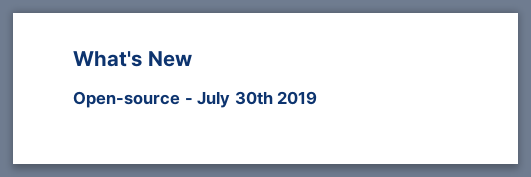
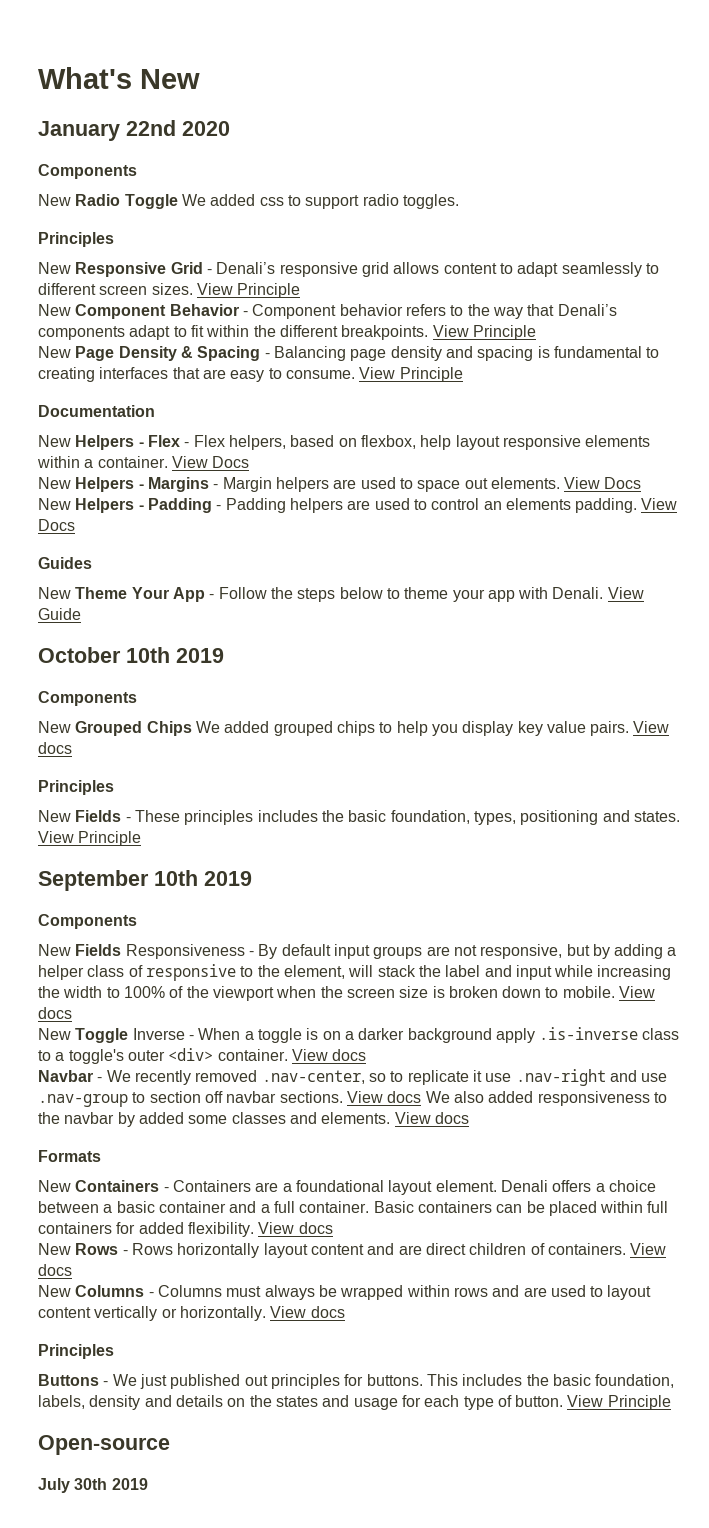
+ January 22nd 2020
+ Components
+ New Radio Toggle We added css to support radio toggles.
+ Principles
+ New Responsive Grid - Denali’s responsive grid allows content to adapt seamlessly to different screen sizes. View Principle
+ New Component Behavior - Component behavior refers to the way that Denali’s components adapt to fit within the different breakpoints. View Principle
+ New Page Density & Spacing - Balancing page density and spacing is fundamental to creating interfaces that are easy to consume. View Principle
+ Documentation
+ New Helpers - Flex - Flex helpers, based on flexbox, help layout responsive elements within a container. View Docs
+ New Helpers - Margins - Margin helpers are used to space out elements. View Docs
+ New Helpers - Padding - Padding helpers are used to control an elements padding. View Docs
+ Guides
+ New Theme Your App - Follow the steps below to theme your app with Denali. View Guide
+ October 10th 2019
+ Components
+ New Grouped Chips We added grouped chips to help you display key value pairs. View docs
+ Principles
+ New Fields - These principles includes the basic foundation, types, positioning and states. View Principle
+ September 10th 2019
+ Components
+ New Fields Responsiveness - By default input groups are not responsive, but by adding a helper class of responsive to the element, will stack the label and input while increasing the width to 100% of the viewport when the screen size is broken down to mobile. View docs
+ New Toggle Inverse - When a toggle is on a darker background apply .is-inverse class to a toggle's outer <div> container. View docs
+ Navbar - We recently removed .nav-center, so to replicate it use .nav-right and use .nav-group to section off navbar sections. View docs We also added responsiveness to the navbar by added some classes and elements. View docs
+ Formats
+ New Containers - Containers are a foundational layout element. Denali offers a choice between a basic container and a full container. Basic containers can be placed within full containers for added flexibility. View docs
+ New Rows - Rows horizontally layout content and are direct children of containers. View docs
+ New Columns - Columns must always be wrapped within rows and are used to layout content vertically or horizontally. View docs
+ Principles
+ Buttons - We just published out principles for buttons. This includes the basic foundation, labels, density and details on the states and usage for each type of button. View Principle
- Open-source - July 30th 2019
+ Open-source
+ July 30th 2019

